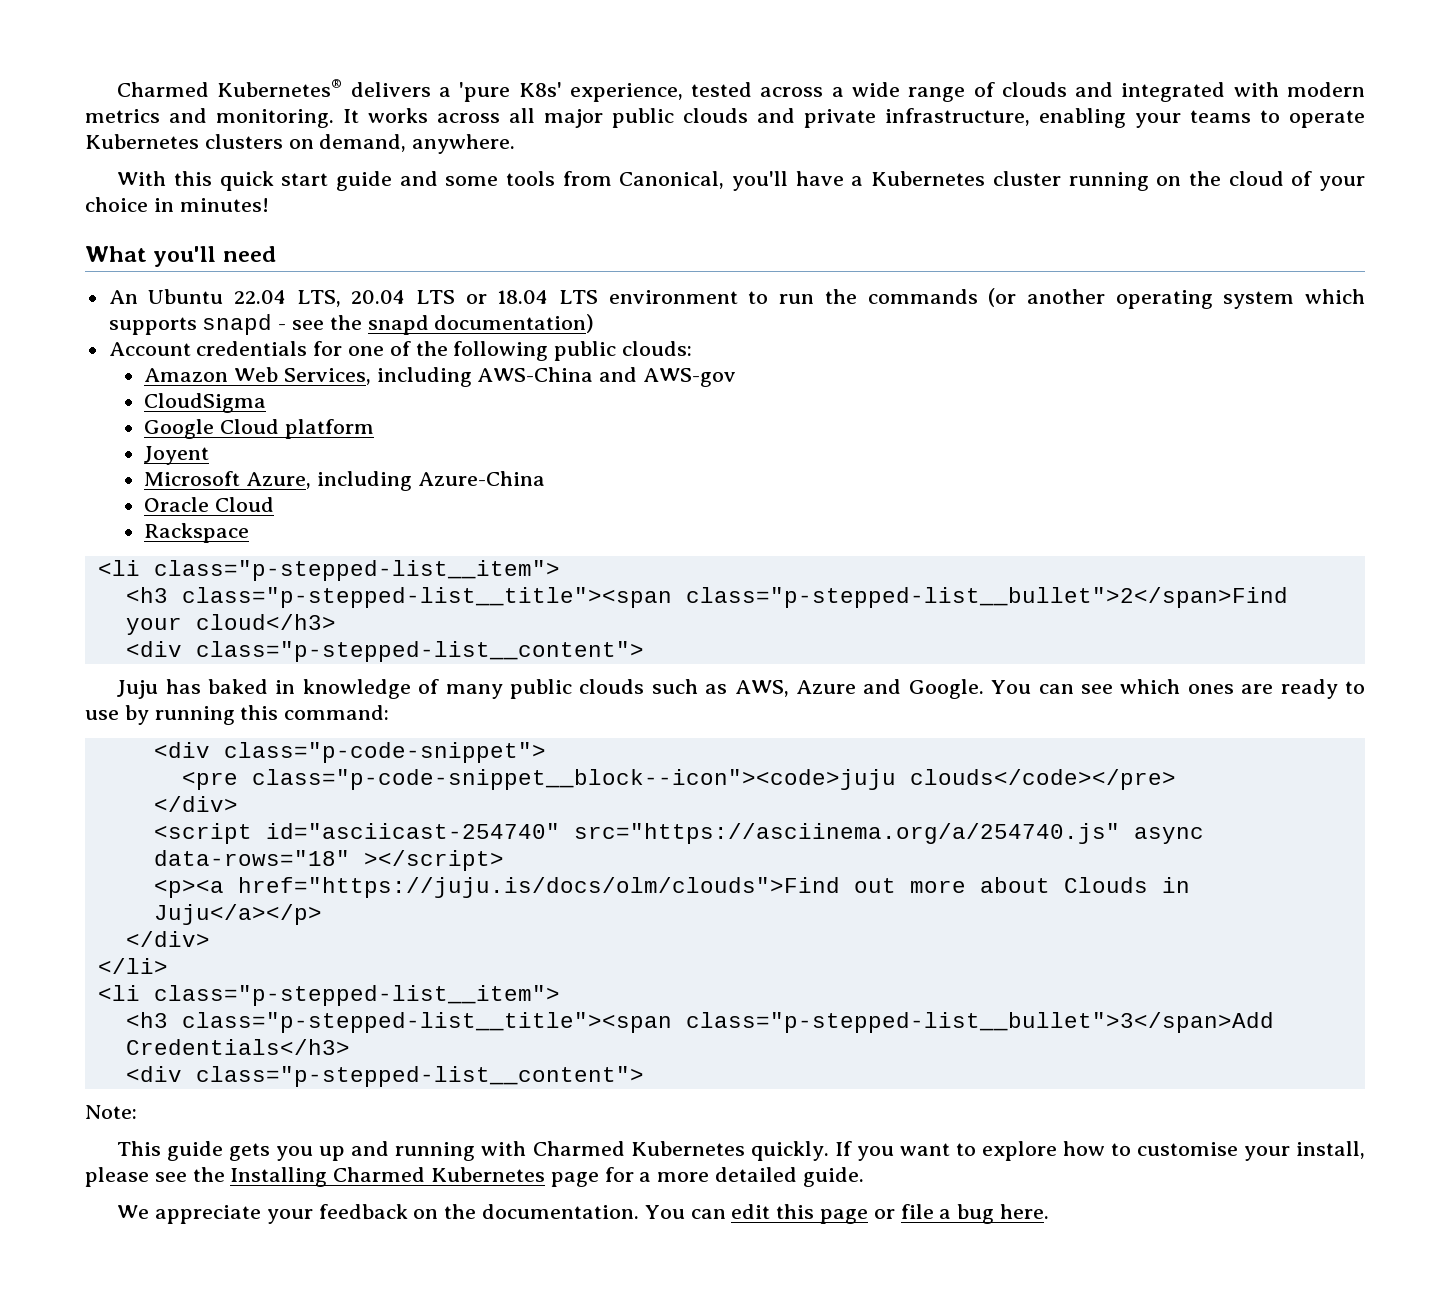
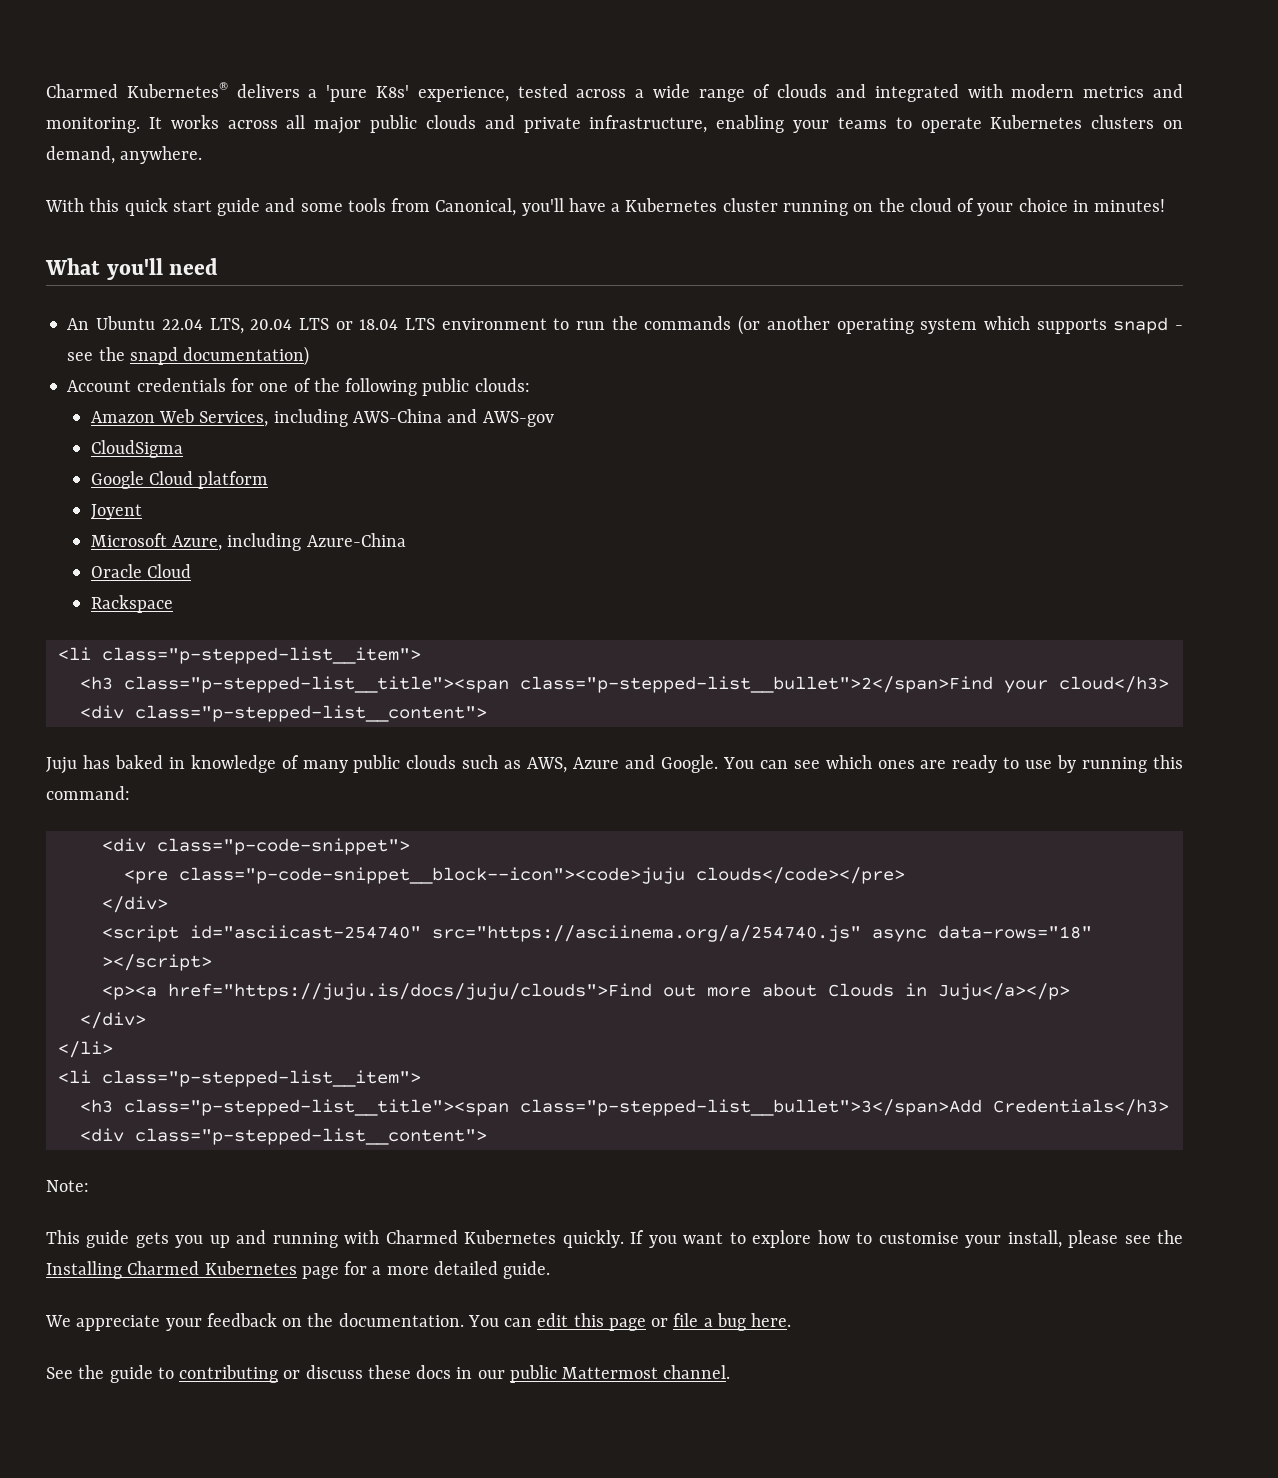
- <p><a href="https://juju.is/docs/olm/clouds">Find out more about Clouds in Juju</a></p>
+ <p><a href="https://juju.is/docs/juju/clouds">Find out more about Clouds in Juju</a></p>
+ See the guide to contributing or discuss these docs in our public Mattermost channel.

